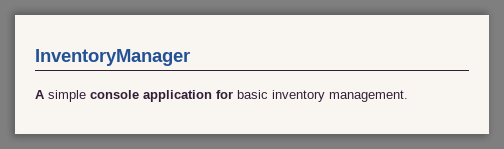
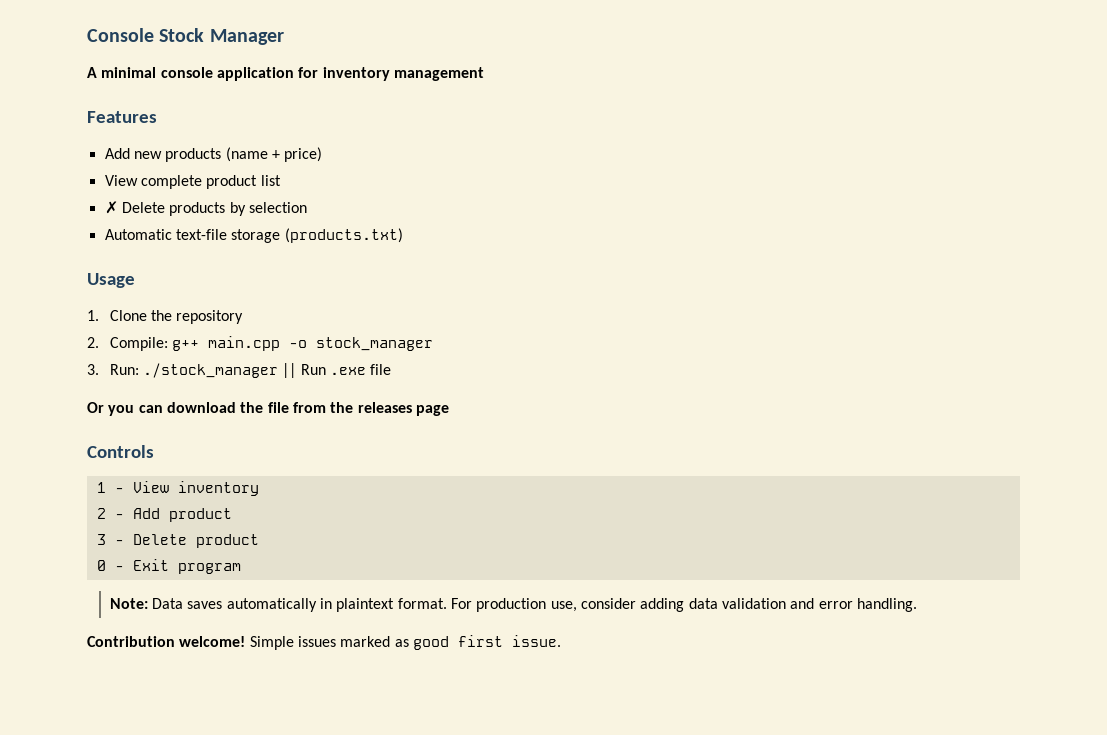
- InventoryManager
+ Console Stock Manager
- A simple console application for basic inventory management.
+ A minimal console application for inventory management
+ Features
+ Add new products (name + price)
+ View complete product list
+ ✗ Delete products by selection
+ Automatic text-file storage (products.txt)
+ Usage
+ 1. Clone the repository
+ 2. Compile: g++ main.cpp -o stock_manager
+ 3. Run: ./stock_manager || Run .exe file
+ Or you can download the file from the releases page
+ Controls
+ 1 - View inventory
+ 2 - Add product
+ 3 - Delete product
+ 0 - Exit program
+ Note: Data saves automatically in plaintext format. For production use, consider adding data validation and error handling.
+ Contribution welcome! Simple issues marked as good first issue.

